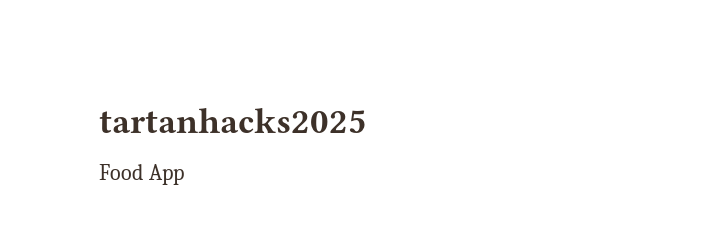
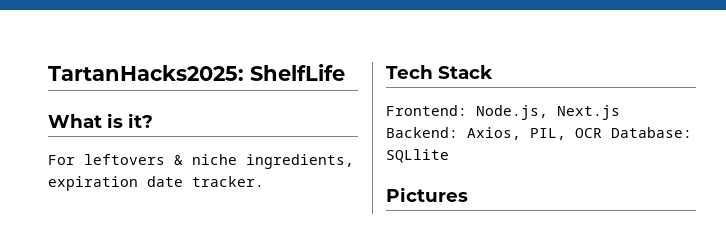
- tartanhacks2025
- Food App
+ TartanHacks2025: ShelfLife
+ What is it?
+ For leftovers & niche ingredients, expiration date tracker.
+ Tech Stack
+ Frontend: Node.js, Next.js Backend: Axios, PIL, OCR Database: SQLlite
+ Pictures

